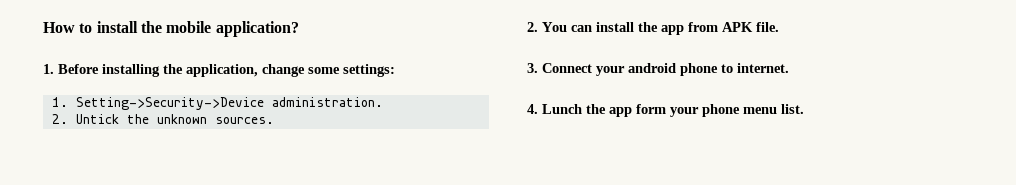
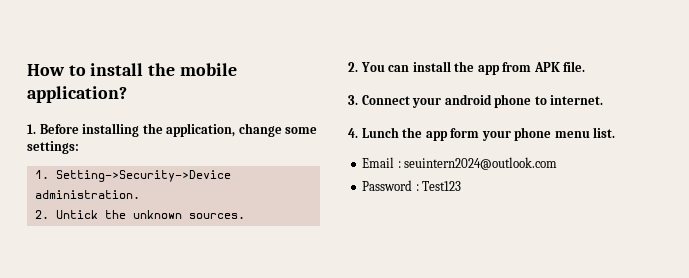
+ Email : seuintern2024@outlook.com
+ Password : Test123

